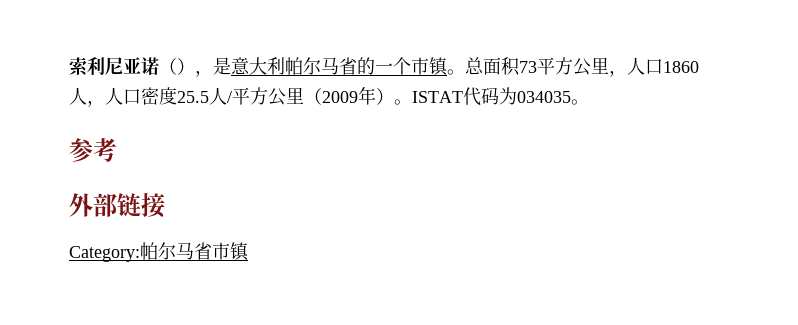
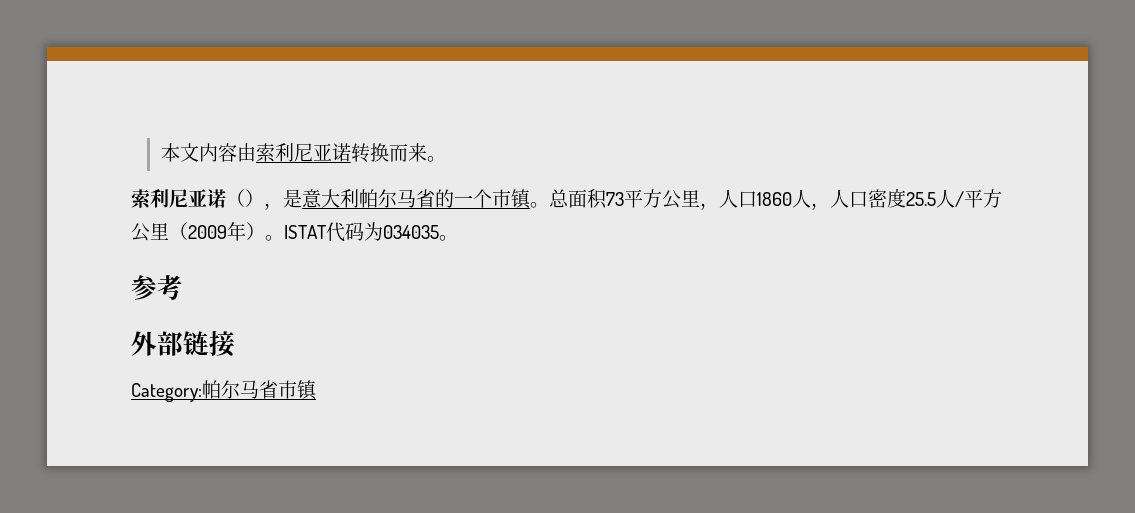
+ 本文内容由索利尼亚诺转换而来。

